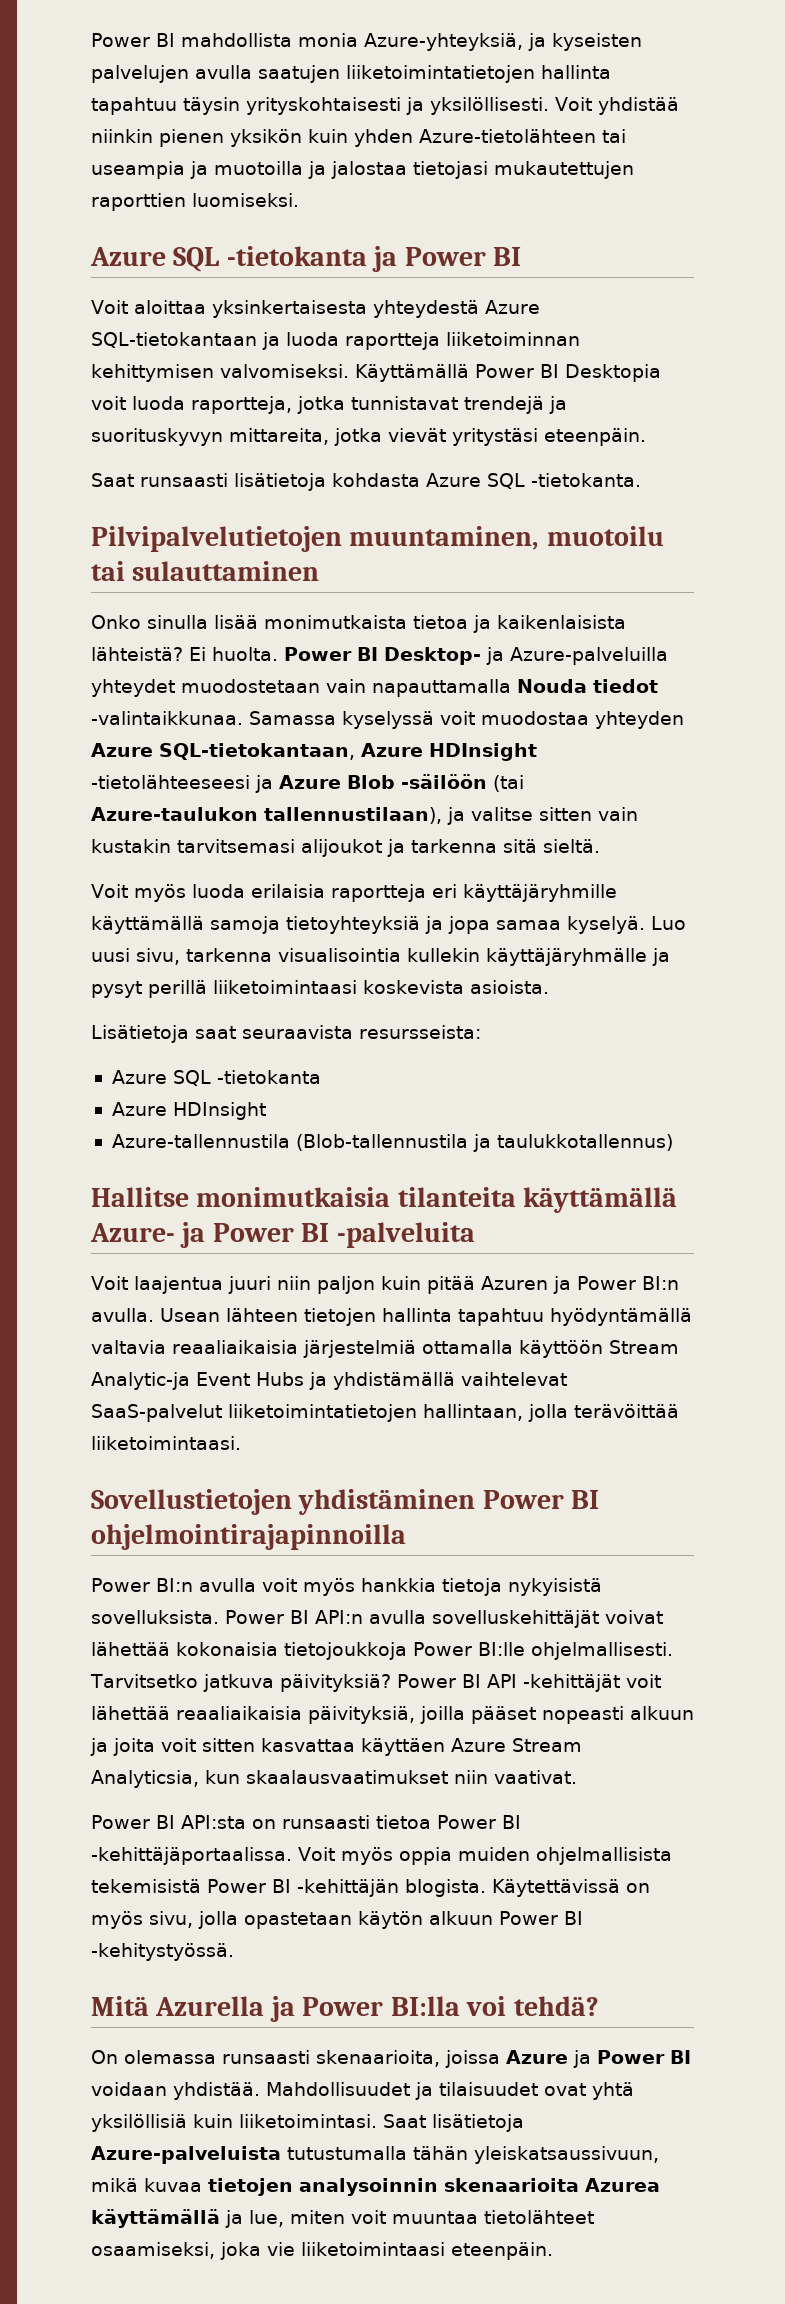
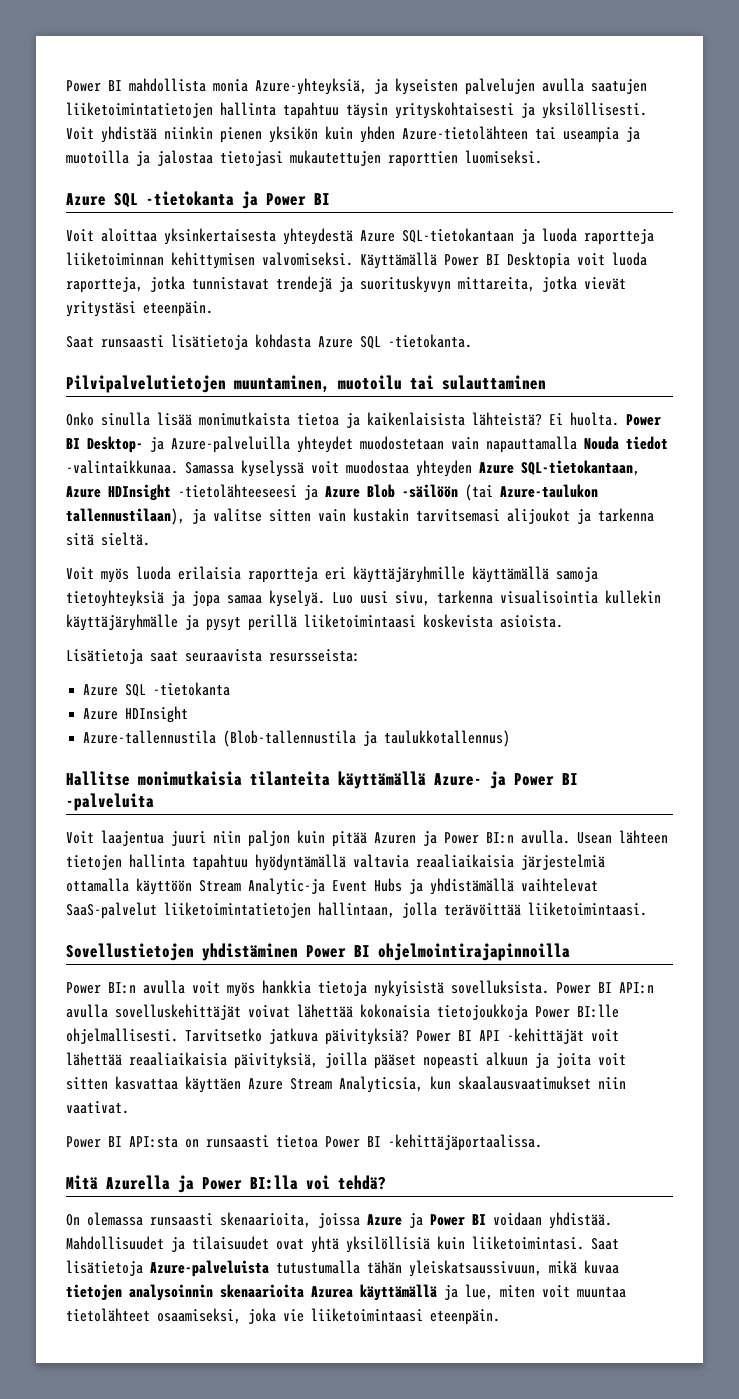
- Voit myös oppia muiden ohjelmallisista tekemisistä Power BI -kehittäjän blogista. Käytettävissä on myös sivu, jolla opastetaan käytön alkuun Power BI -kehitystyössä.

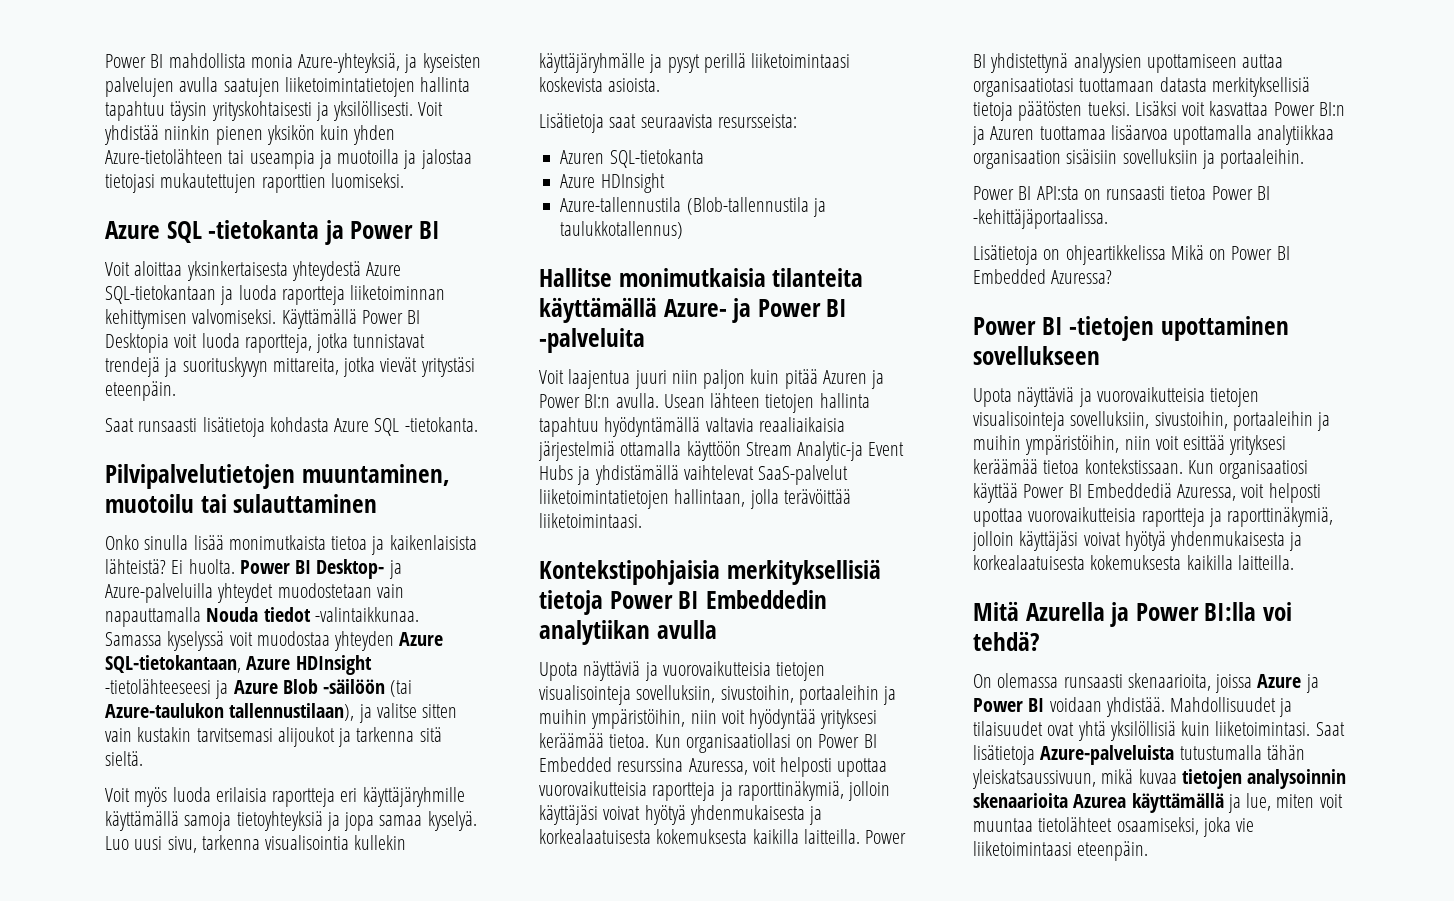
  Lisätietoja saat seuraavista resursseista:
- Azure SQL -tietokanta
+ Azuren SQL-tietokanta
- Sovellustietojen yhdistäminen Power BI ohjelmointirajapinnoilla
- Power BI:n avulla voit myös hankkia tietoja nykyisistä sovelluksista. Power BI API:n avulla sovelluskehittäjät voivat lähettää kokonaisia tietojoukkoja Power BI:lle ohjelmallisesti. Tarvitsetko jatkuva päivityksiä? Power BI API -kehittäjät voit lähettää reaaliaikaisia päivityksiä, joilla pääset nopeasti alkuun ja joita voit sitten kasvattaa käyttäen Azure Stream Analyticsia, kun skaalausvaatimukset niin vaativat.
+ Kontekstipohjaisia merkityksellisiä tietoja Power BI Embeddedin analytiikan avulla
+ Upota näyttäviä ja vuorovaikutteisia tietojen visualisointeja sovelluksiin, sivustoihin, portaaleihin ja muihin ympäristöihin, niin voit hyödyntää yrityksesi keräämää tietoa. Kun organisaatiollasi on Power BI Embedded resurssina Azuressa, voit helposti upottaa vuorovaikutteisia raportteja ja raporttinäkymiä, jolloin käyttäjäsi voivat hyötyä yhdenmukaisesta ja korkealaatuisesta kokemuksesta kaikilla laitteilla. Power BI yhdistettynä analyysien upottamiseen auttaa organisaatiotasi tuottamaan datasta merkityksellisiä tietoja päätösten tueksi. Lisäksi voit kasvattaa Power BI:n ja Azuren tuottamaa lisäarvoa upottamalla analytiikkaa organisaation sisäisiin sovelluksiin ja portaaleihin.
+ Lisätietoja on ohjeartikkelissa Mikä on Power BI Embedded Azuressa?
+ Power BI -tietojen upottaminen sovellukseen
+ Upota näyttäviä ja vuorovaikutteisia tietojen visualisointeja sovelluksiin, sivustoihin, portaaleihin ja muihin ympäristöihin, niin voit esittää yrityksesi keräämää tietoa kontekstissaan. Kun organisaatiosi käyttää Power BI Embeddediä Azuressa, voit helposti upottaa vuorovaikutteisia raportteja ja raporttinäkymiä, jolloin käyttäjäsi voivat hyötyä yhdenmukaisesta ja korkealaatuisesta kokemuksesta kaikilla laitteilla.

